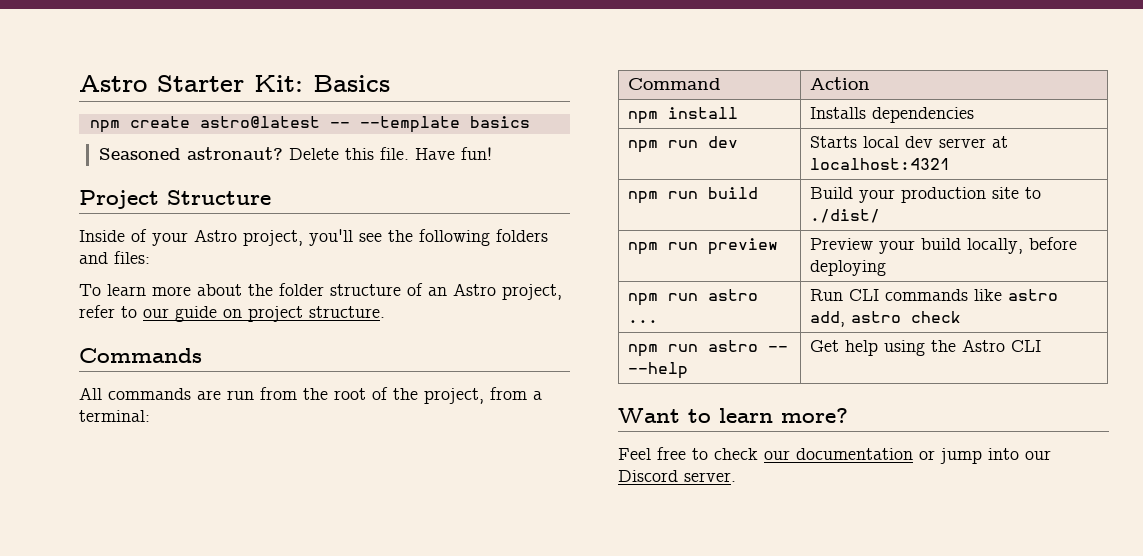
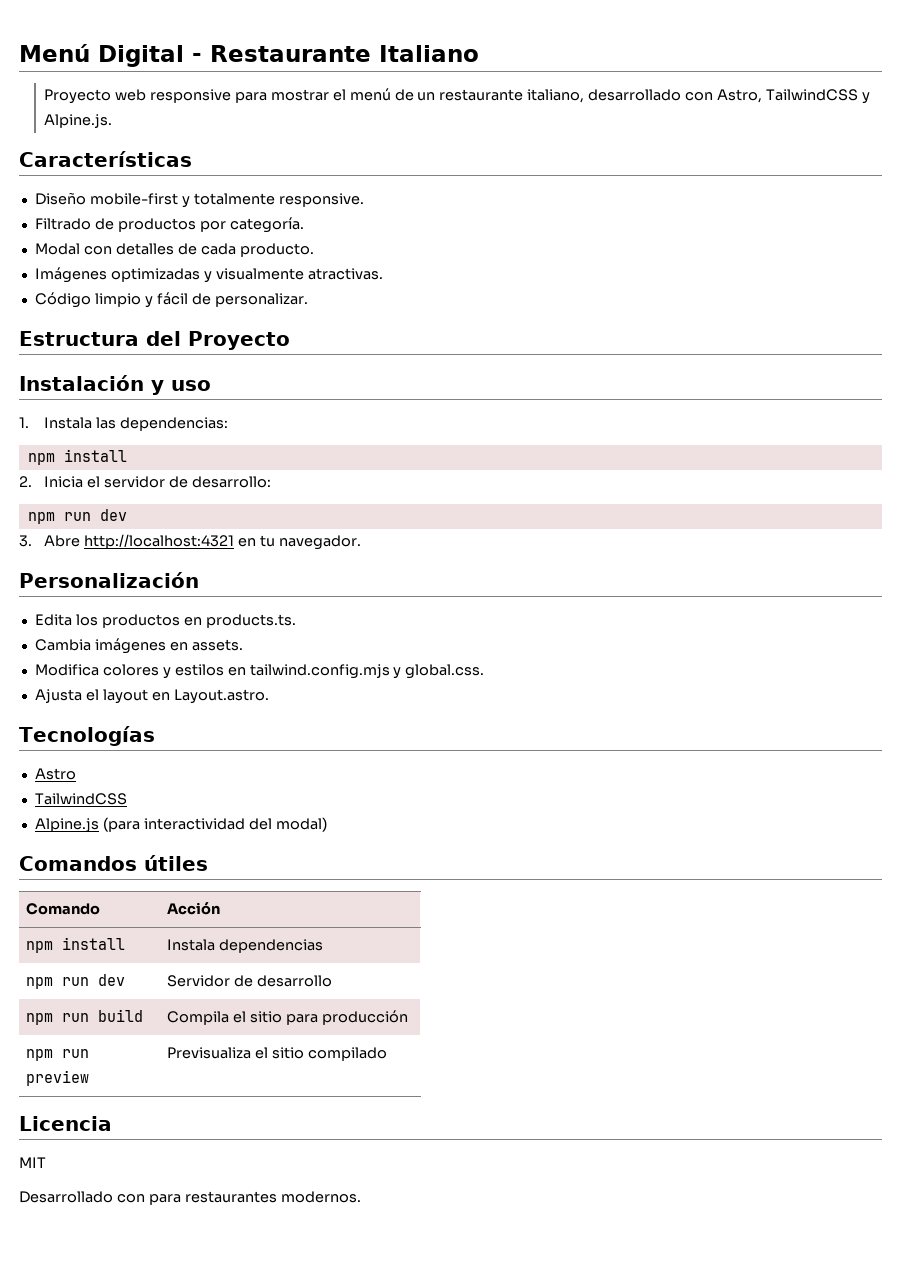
- Astro Starter Kit: Basics
- npm create astro@latest -- --template basics
- Seasoned astronaut? Delete this file. Have fun!
- Project Structure
- Inside of your Astro project, you'll see the following folders and files:
- To learn more about the folder structure of an Astro project, refer to our guide on project structure.
- Commands
- All commands are run from the root of the project, from a terminal:
- Command | Action
+ Menú Digital - Restaurante Italiano
+ Proyecto web responsive para mostrar el menú de un restaurante italiano, desarrollado con Astro, TailwindCSS y Alpine.js.
+ Características
+ Diseño mobile-first y totalmente responsive.
+ Filtrado de productos por categoría.
+ Modal con detalles de cada producto.
+ Imágenes optimizadas y visualmente atractivas.
+ Código limpio y fácil de personalizar.
+ Estructura del Proyecto
+ Instalación y uso
+ 1. Instala las dependencias:
+ npm install
+ 2. Inicia el servidor de desarrollo:
+ npm run dev
+ 3. Abre http://localhost:4321 en tu navegador.
+ Personalización
+ Edita los productos en products.ts.
+ Cambia imágenes en assets.
+ Modifica colores y estilos en tailwind.config.mjs y global.css.
+ Ajusta el layout en Layout.astro.
+ Tecnologías
+ Astro
+ TailwindCSS
+ Alpine.js (para interactividad del modal)
+ Comandos útiles
+ Comando | Acción
- npm install | Installs dependencies
+ npm install | Instala dependencias
- npm run dev | Starts local dev server at localhost:4321
- npm run build | Build your production site to ./dist/
- npm run preview | Preview your build locally, before deploying
- npm run astro ... | Run CLI commands like astro add, astro check
- npm run astro -- --help | Get help using the Astro CLI
- Want to learn more?
- Feel free to check our documentation or jump into our Discord server.
+ npm run dev | Servidor de desarrollo
+ npm run build | Compila el sitio para producción
+ npm run preview | Previsualiza el sitio compilado
+ Licencia
+ MIT
+ Desarrollado con para restaurantes modernos.

